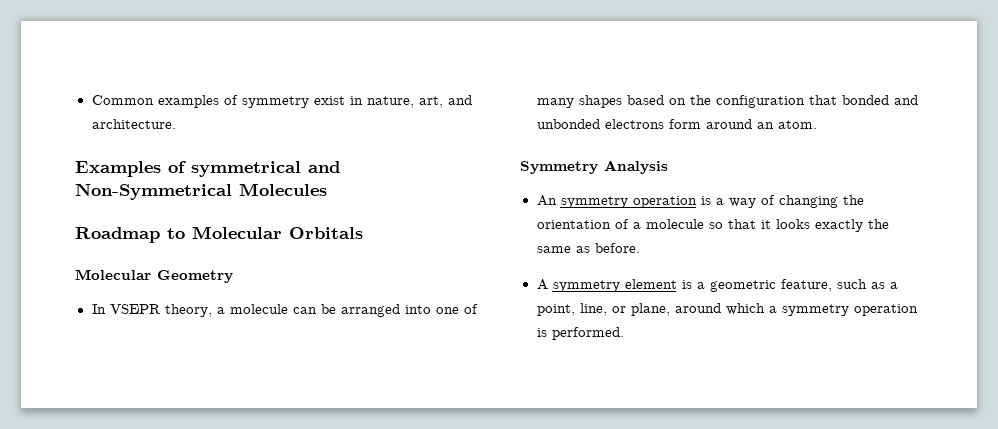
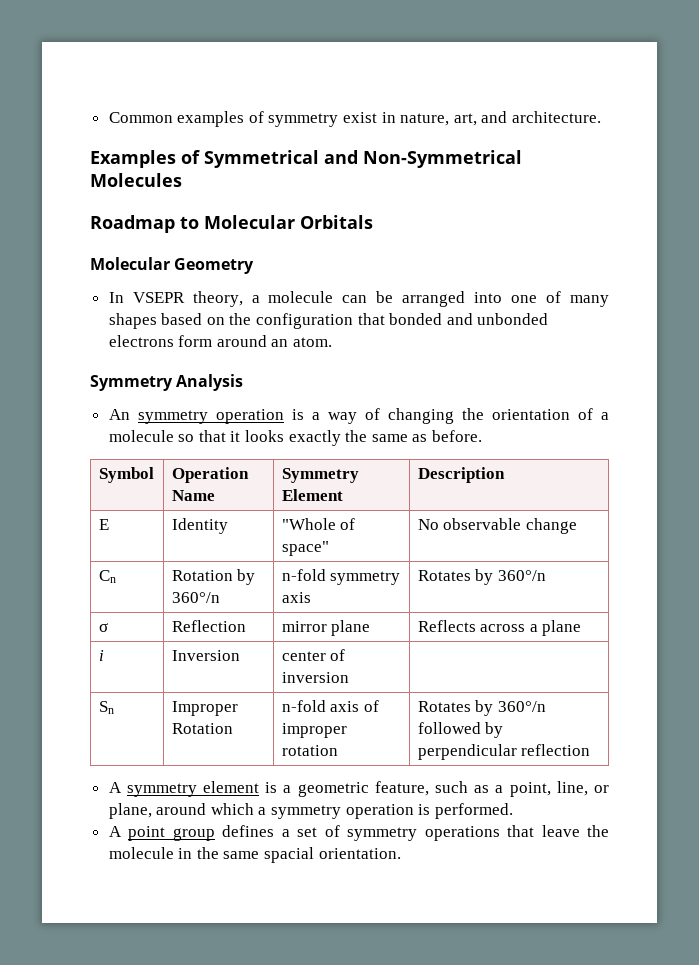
- Examples of symmetrical and Non-Symmetrical Molecules
+ Examples of Symmetrical and Non-Symmetrical Molecules
+ Symbol | Operation Name | Symmetry Element | Description
+ E | Identity | "Whole of space" | No observable change
+ Cn | Rotation by 360°/n | n-fold symmetry axis | Rotates by 360°/n
+ σ | Reflection | mirror plane | Reflects across a plane
+ i | Inversion | center of inversion |
+ Sn | Improper Rotation | n-fold axis of improper rotation | Rotates by 360°/n followed by perpendicular reflection
+ A point group defines a set of symmetry operations that leave the molecule in the same spacial orientation.

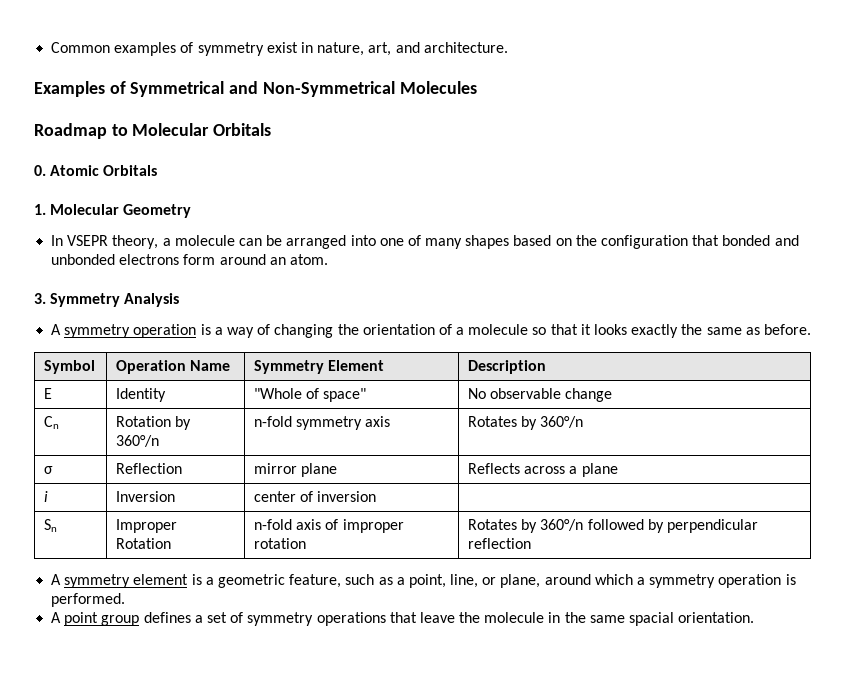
- Molecular Geometry
+ 0. Atomic Orbitals
+ 1. Molecular Geometry
- Symmetry Analysis
+ 3. Symmetry Analysis
- An symmetry operation is a way of changing the orientation of a molecule so that it looks exactly the same as before.
+ A symmetry operation is a way of changing the orientation of a molecule so that it looks exactly the same as before.

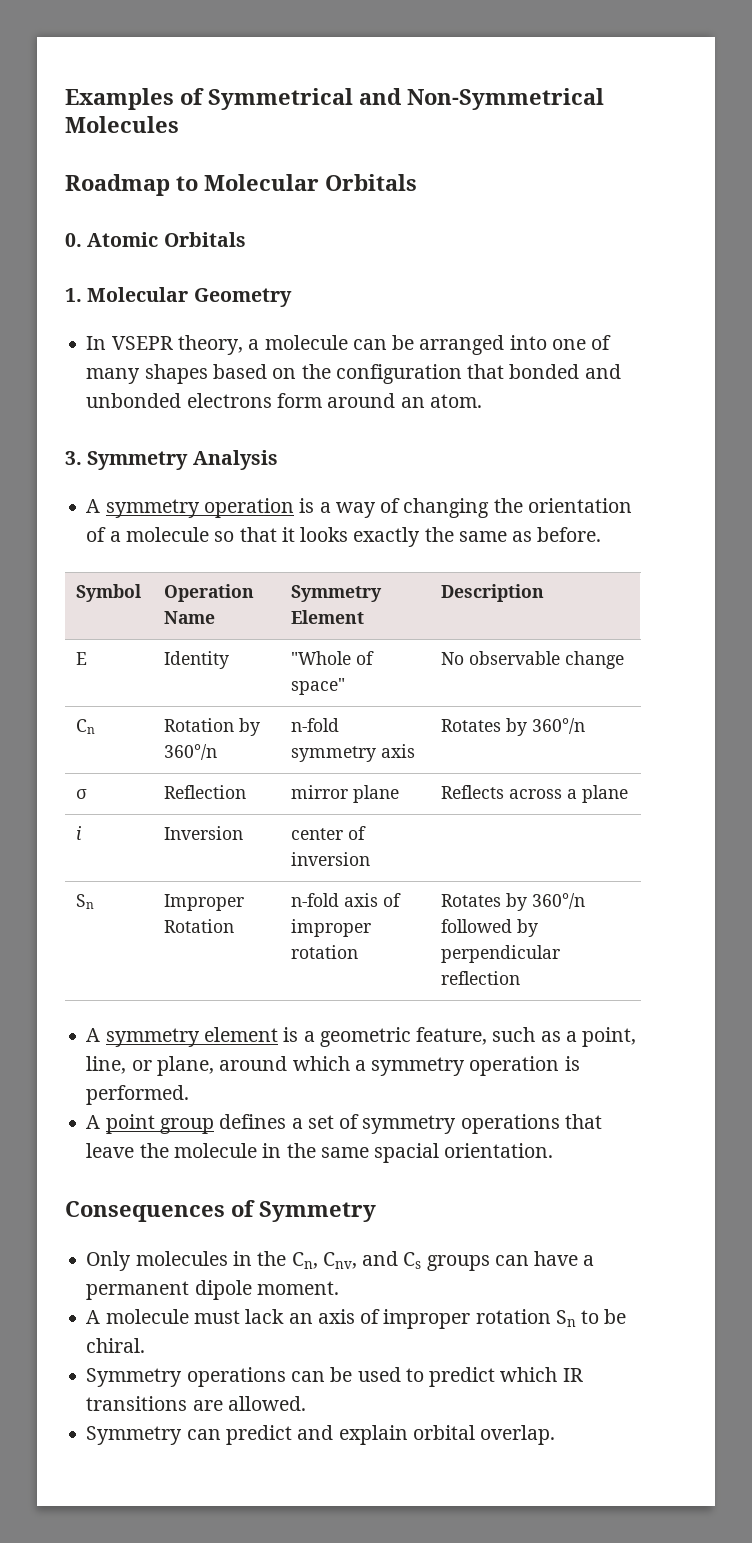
- Common examples of symmetry exist in nature, art, and architecture.
+ Consequences of Symmetry
+ Only molecules in the Cn, Cnv, and Cs groups can have a permanent dipole moment.
+ A molecule must lack an axis of improper rotation Sn to be chiral.
+ Symmetry operations can be used to predict which IR transitions are allowed.
+ Symmetry can predict and explain orbital overlap.

